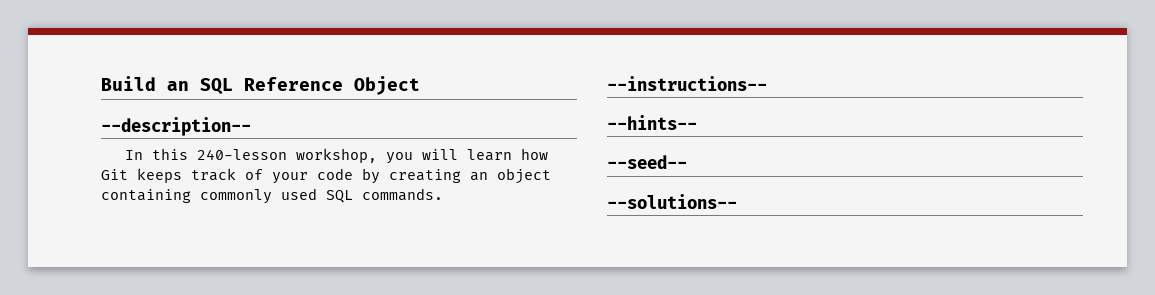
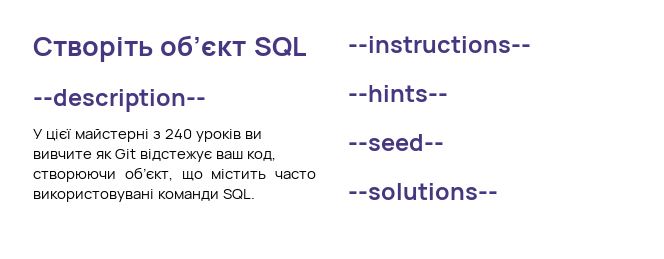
- Build an SQL Reference Object
+ Створіть об’єкт SQL
- In this 240-lesson workshop, you will learn how Git keeps track of your code by creating an object containing commonly used SQL commands.
+ У цієї майстерні з 240 уроків ви вивчите як Git відстежує ваш код, створюючи об’єкт, що містить часто використовувані команди SQL.

